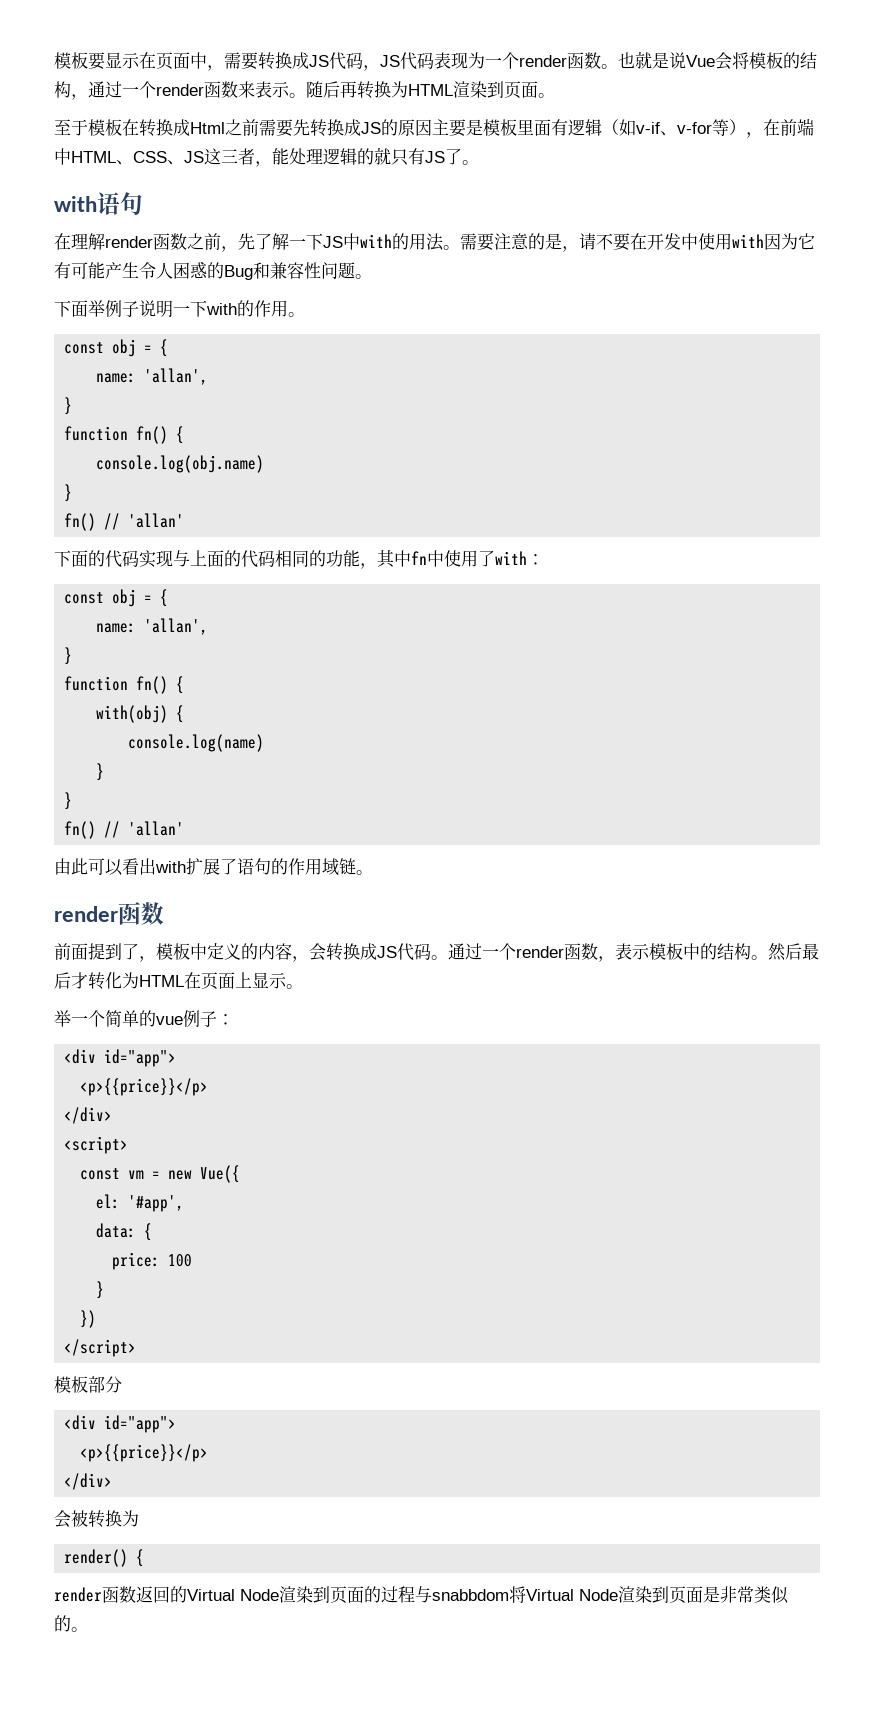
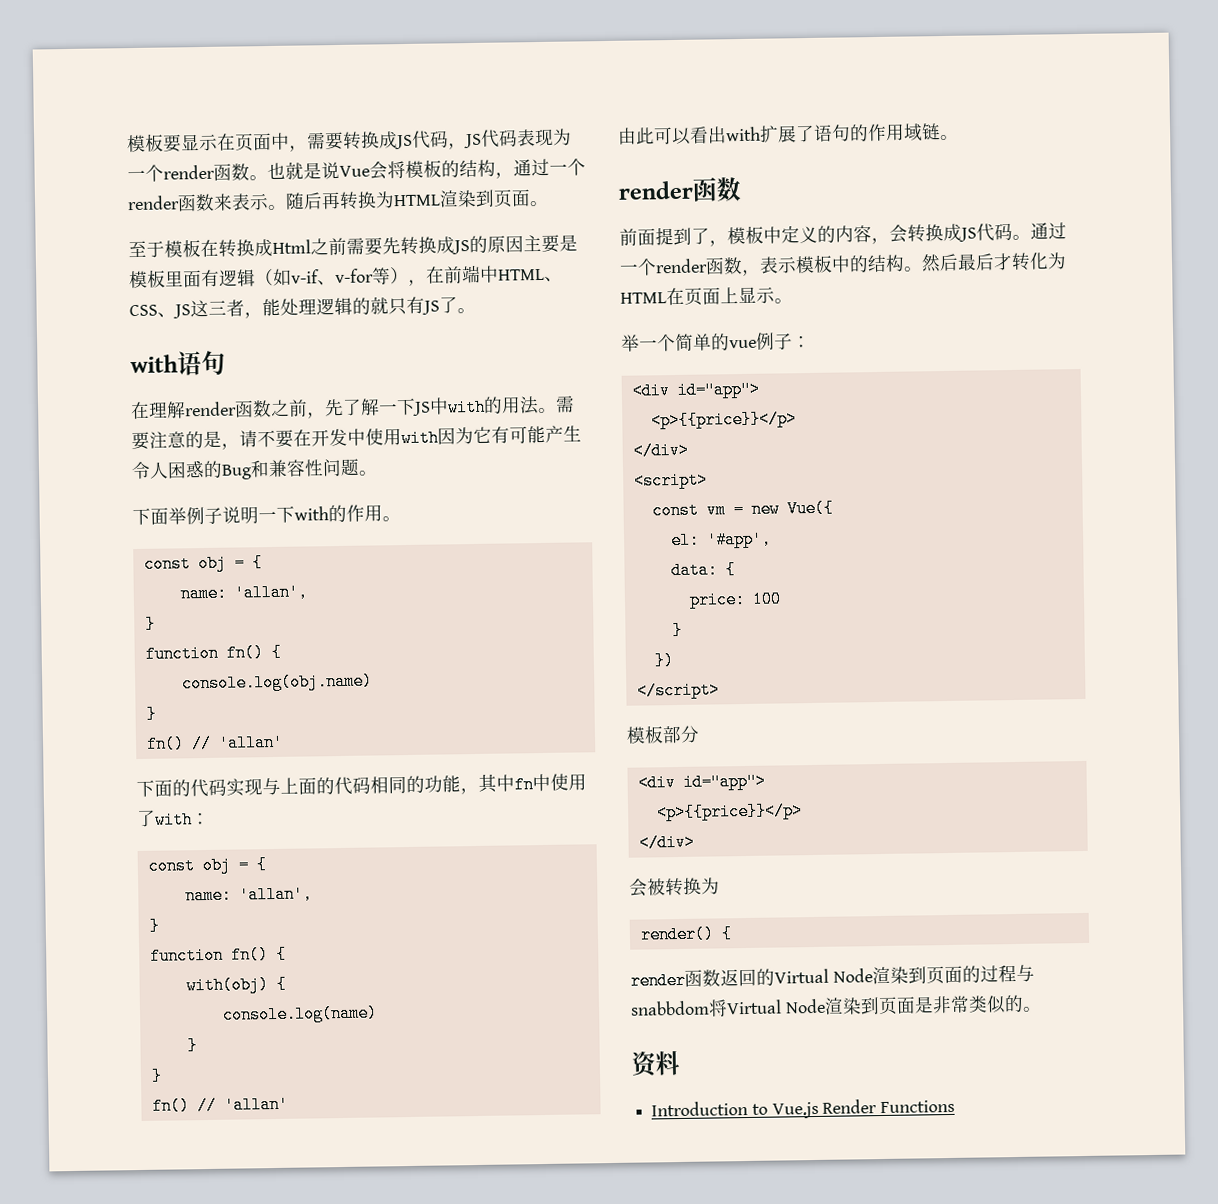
+ 资料
+ Introduction to Vue.js Render Functions

